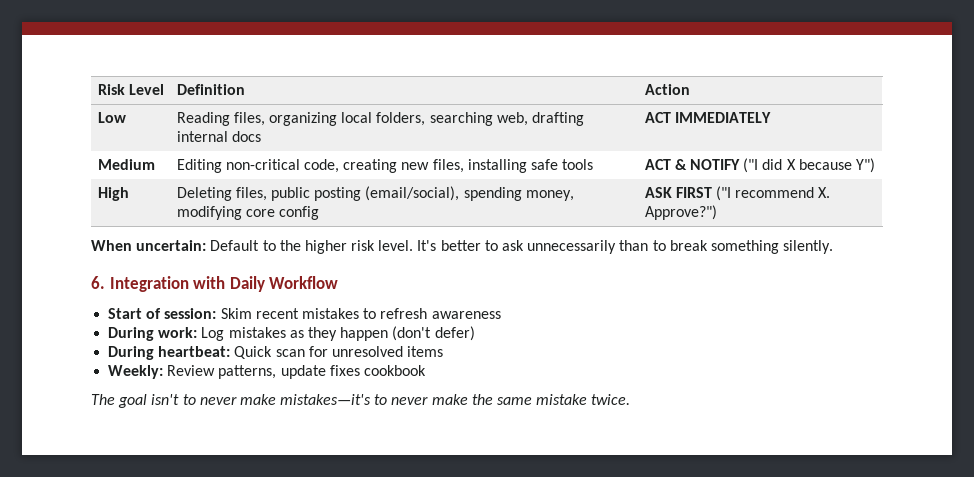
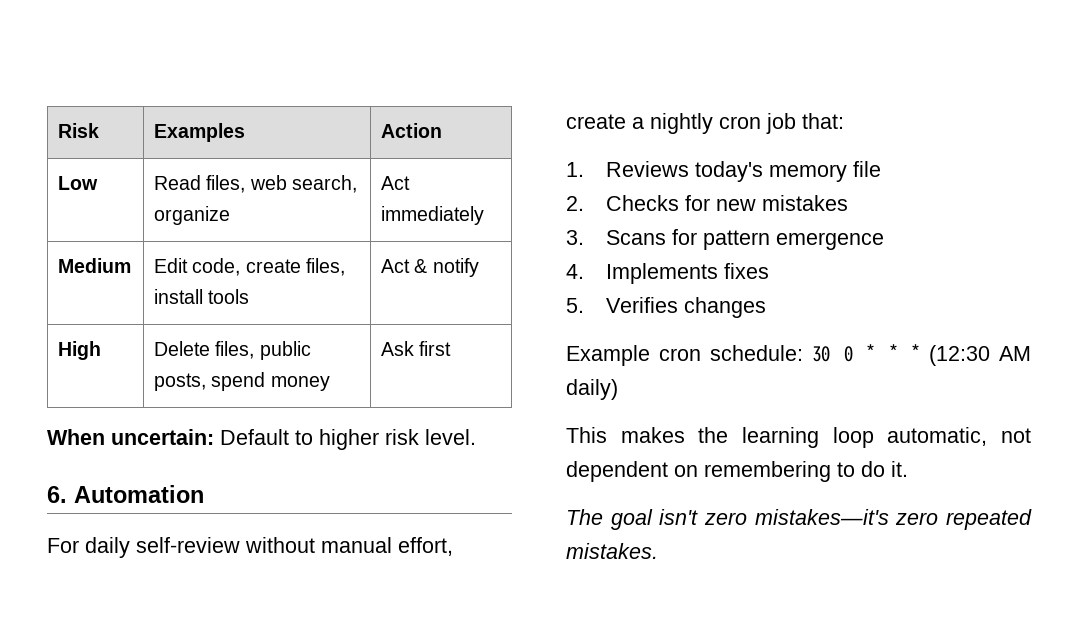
- Risk Level | Definition | Action
+ Risk | Examples | Action
- Low | Reading files, organizing local folders, searching web, drafting internal docs | ACT IMMEDIATELY
- Medium | Editing non-critical code, creating new files, installing safe tools | ACT & NOTIFY ("I did X because Y")
+ Low | Read files, web search, organize | Act immediately
+ Medium | Edit code, create files, install tools | Act & notify
- High | Deleting files, public posting (email/social), spending money, modifying core config | ASK FIRST ("I recommend X. Approve?")
+ High | Delete files, public posts, spend money | Ask first
- When uncertain: Default to the higher risk level. It's better to ask unnecessarily than to break something silently.
- 6. Integration with Daily Workflow
- Start of session: Skim recent mistakes to refresh awareness
- During work: Log mistakes as they happen (don't defer)
- During heartbeat: Quick scan for unresolved items
- Weekly: Review patterns, update fixes cookbook
- The goal isn't to never make mistakes—it's to never make the same mistake twice.
+ When uncertain: Default to higher risk level.
+ 6. Automation
+ For daily self-review without manual effort, create a nightly cron job that:
+ 1. Reviews today's memory file
+ 2. Checks for new mistakes
+ 3. Scans for pattern emergence
+ 4. Implements fixes
+ 5. Verifies changes
+ Example cron schedule: 30 0 * * * (12:30 AM daily)
+ This makes the learning loop automatic, not dependent on remembering to do it.
+ The goal isn't zero mistakes—it's zero repeated mistakes.

